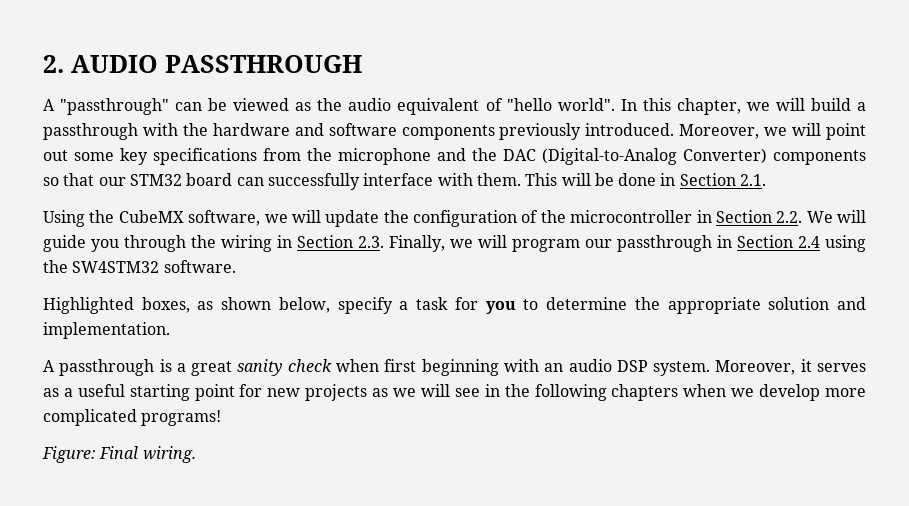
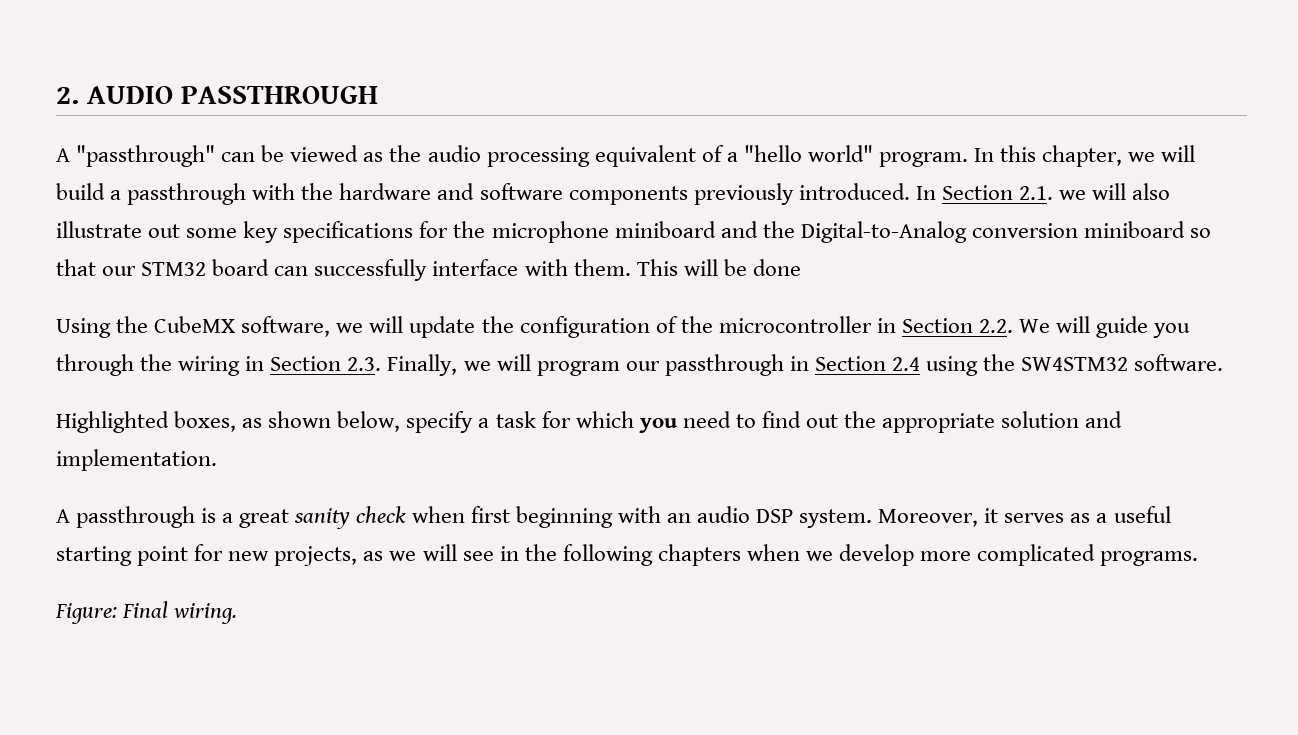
- A "passthrough" can be viewed as the audio equivalent of "hello world".
+ A "passthrough" can be viewed as the audio processing equivalent of a "hello world" program.
- Moreover, we will point out some key specifications from the microphone and the DAC (Digital-to-Analog Converter) components so that our STM32 board can successfully interface with them.
+ In Section 2.1. we will also illustrate out some key specifications for the microphone miniboard and the Digital-to-Analog conversion miniboard so that our STM32 board can successfully interface with them.
- This will be done in Section 2.1.
+ This will be done
- Highlighted boxes, as shown below, specify a task for you to determine the appropriate solution and implementation.
+ Highlighted boxes, as shown below, specify a task for which you need to find out the appropriate solution and implementation.
- Moreover, it serves as a useful starting point for new projects as we will see in the following chapters when we develop more complicated programs!
+ Moreover, it serves as a useful starting point for new projects, as we will see in the following chapters when we develop more complicated programs.

